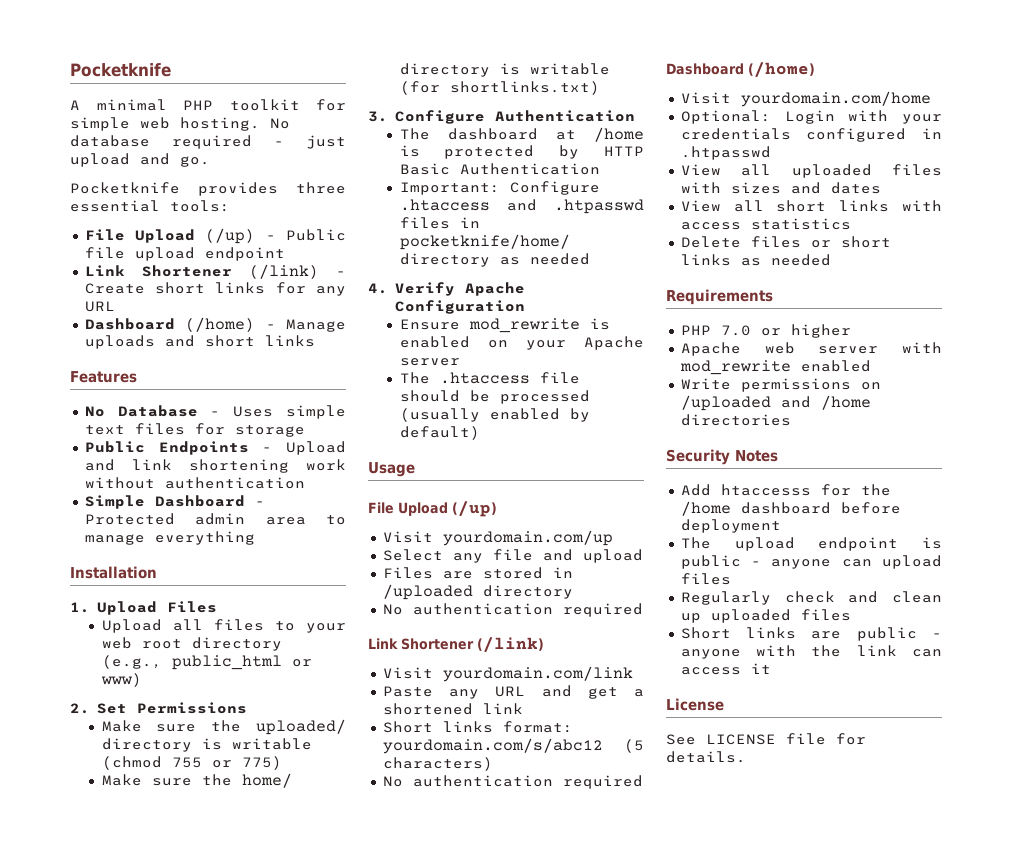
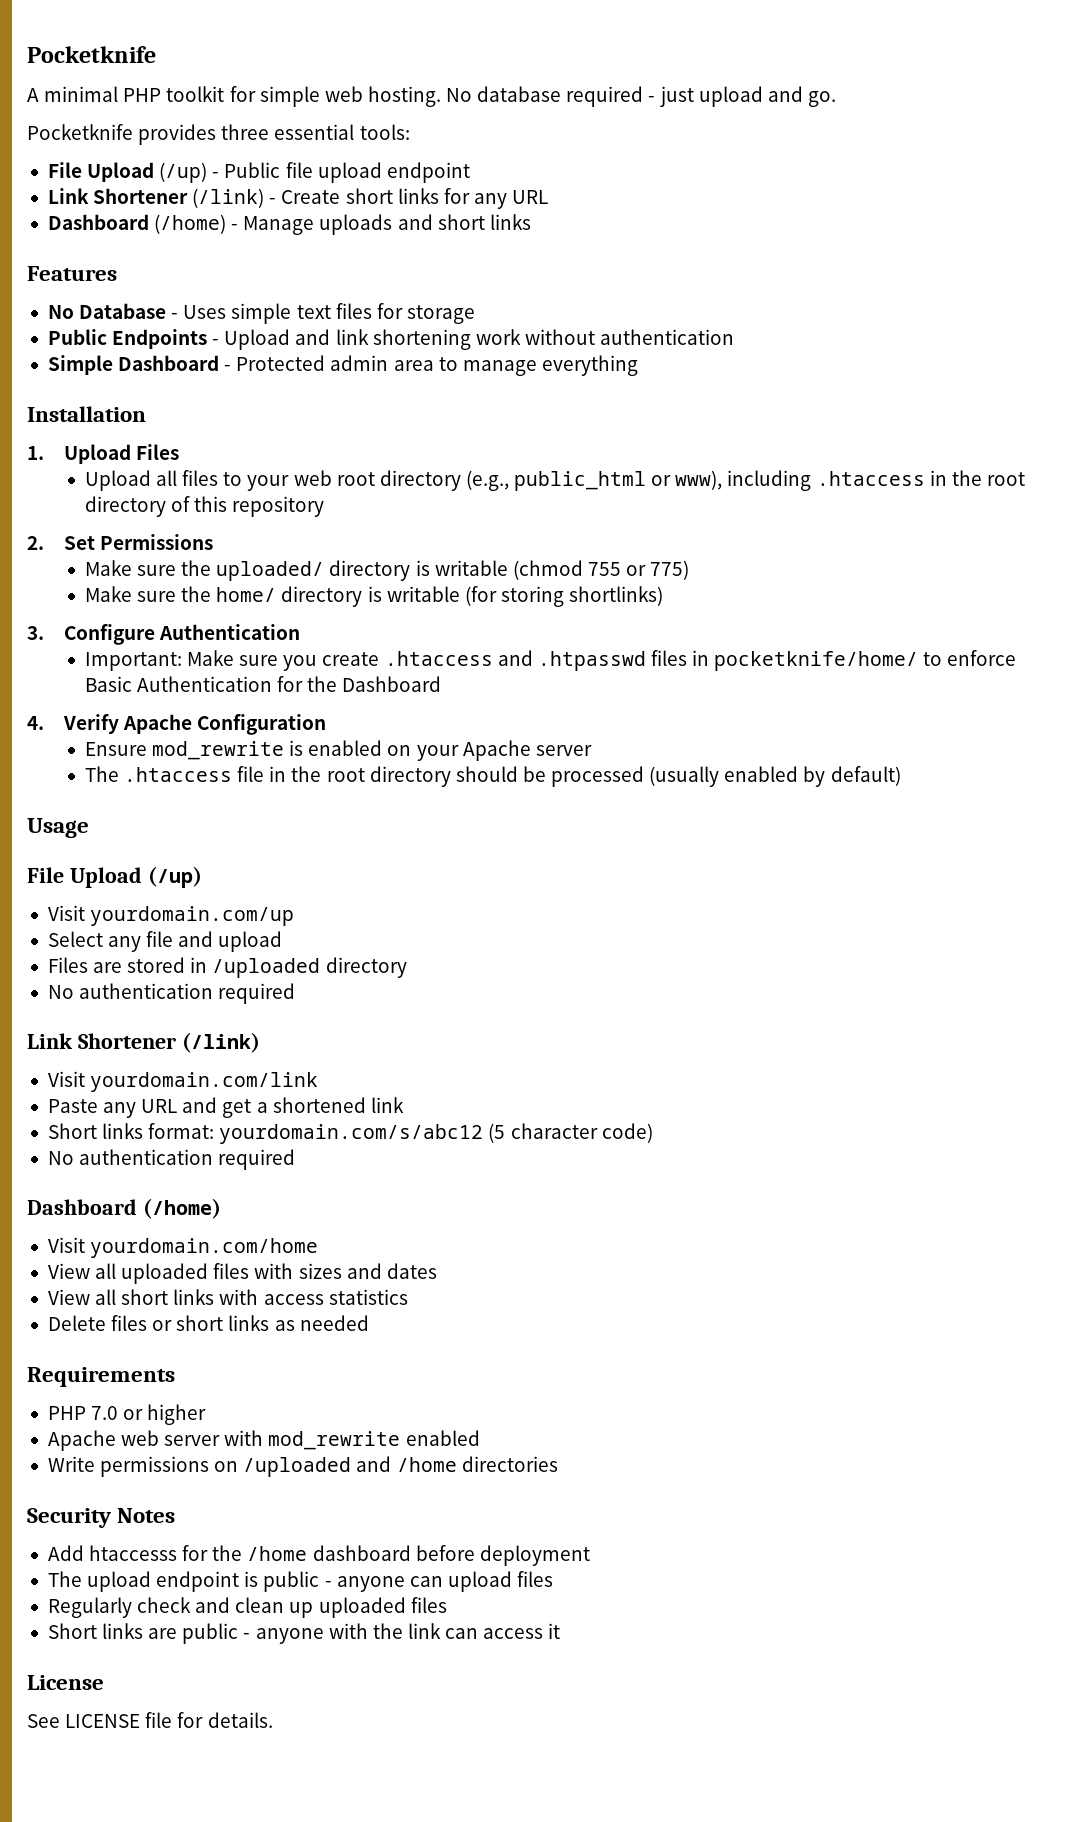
- Upload all files to your web root directory (e.g., public_html or www)
+ Upload all files to your web root directory (e.g., public_html or www), including .htaccess in the root directory of this repository
- Make sure the home/ directory is writable (for shortlinks.txt)
+ Make sure the home/ directory is writable (for storing shortlinks)
- The dashboard at /home is protected by HTTP Basic Authentication
- Important: Configure .htaccess and .htpasswd files in pocketknife/home/ directory as needed
+ Important: Make sure you create .htaccess and .htpasswd files in pocketknife/home/ to enforce Basic Authentication for the Dashboard
- The .htaccess file should be processed (usually enabled by default)
+ The .htaccess file in the root directory should be processed (usually enabled by default)
- Short links format: yourdomain.com/s/abc12 (5 characters)
+ Short links format: yourdomain.com/s/abc12 (5 character code)
- Optional: Login with your credentials configured in .htpasswd

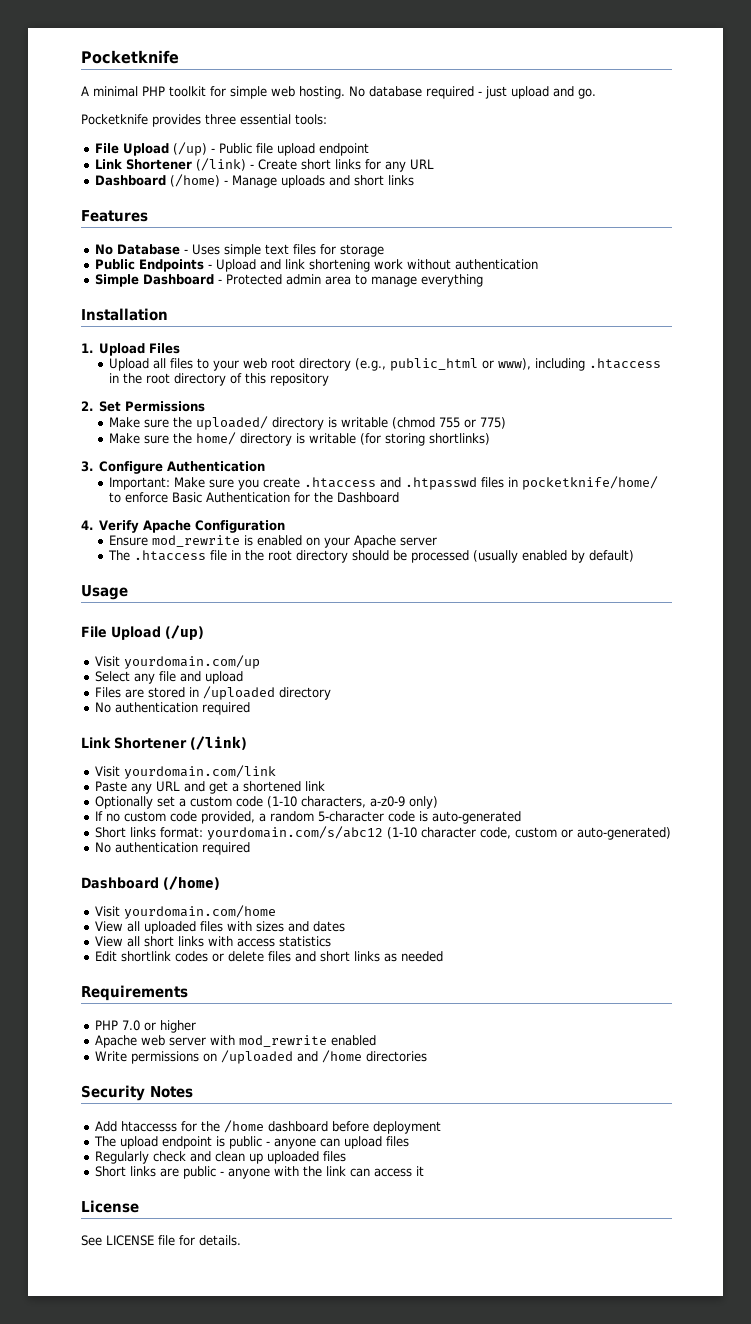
- Short links format: yourdomain.com/s/abc12 (5 character code)
+ Optionally set a custom code (1-10 characters, a-z0-9 only)
+ If no custom code provided, a random 5-character code is auto-generated
+ Short links format: yourdomain.com/s/abc12 (1-10 character code, custom or auto-generated)
- Delete files or short links as needed
+ Edit shortlink codes or delete files and short links as needed

